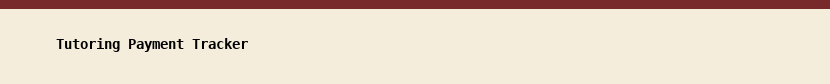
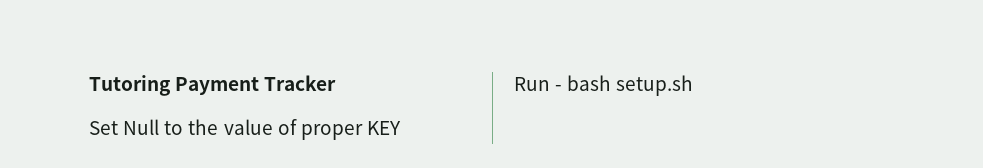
+ Set Null to the value of proper KEY
+ Run - bash setup.sh

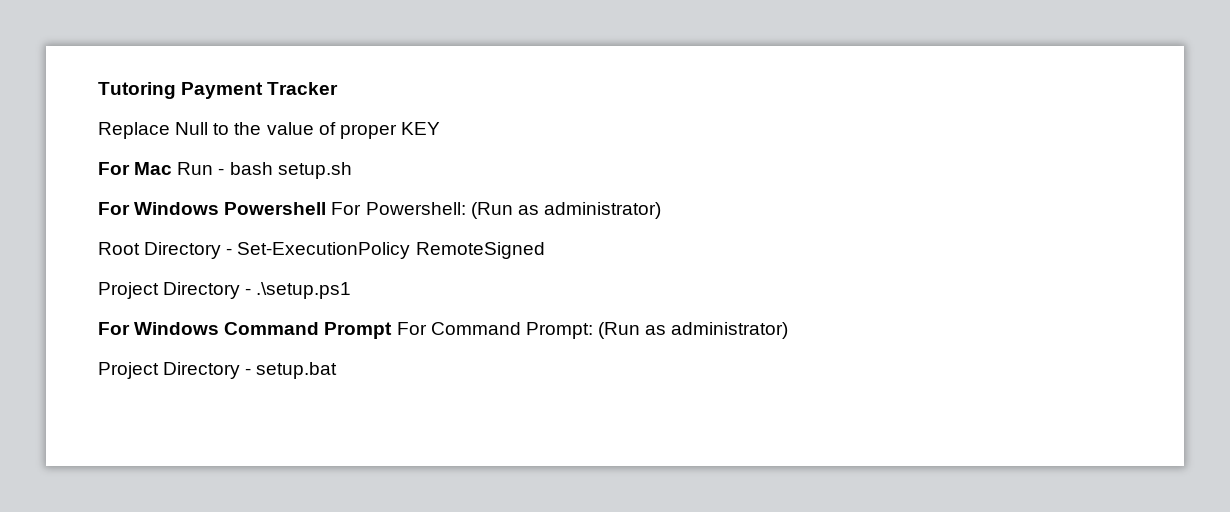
- Set Null to the value of proper KEY
+ Replace Null to the value of proper KEY
- Run - bash setup.sh
+ For Mac Run - bash setup.sh
+ For Windows Powershell For Powershell: (Run as administrator)
+ Root Directory - Set-ExecutionPolicy RemoteSigned
+ Project Directory - .\setup.ps1
+ For Windows Command Prompt For Command Prompt: (Run as administrator)
+ Project Directory - setup.bat

